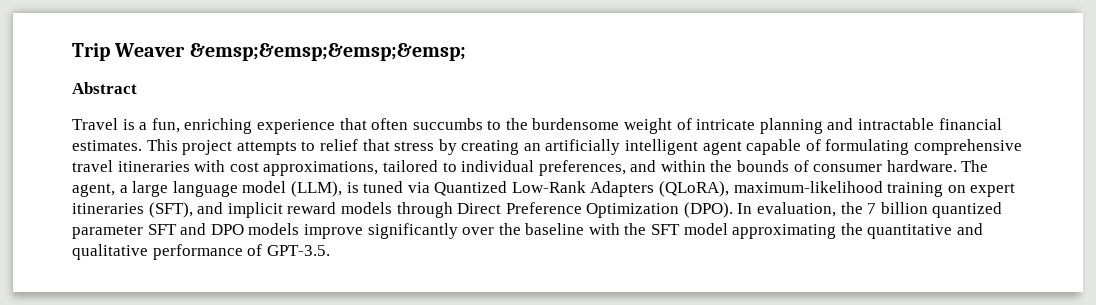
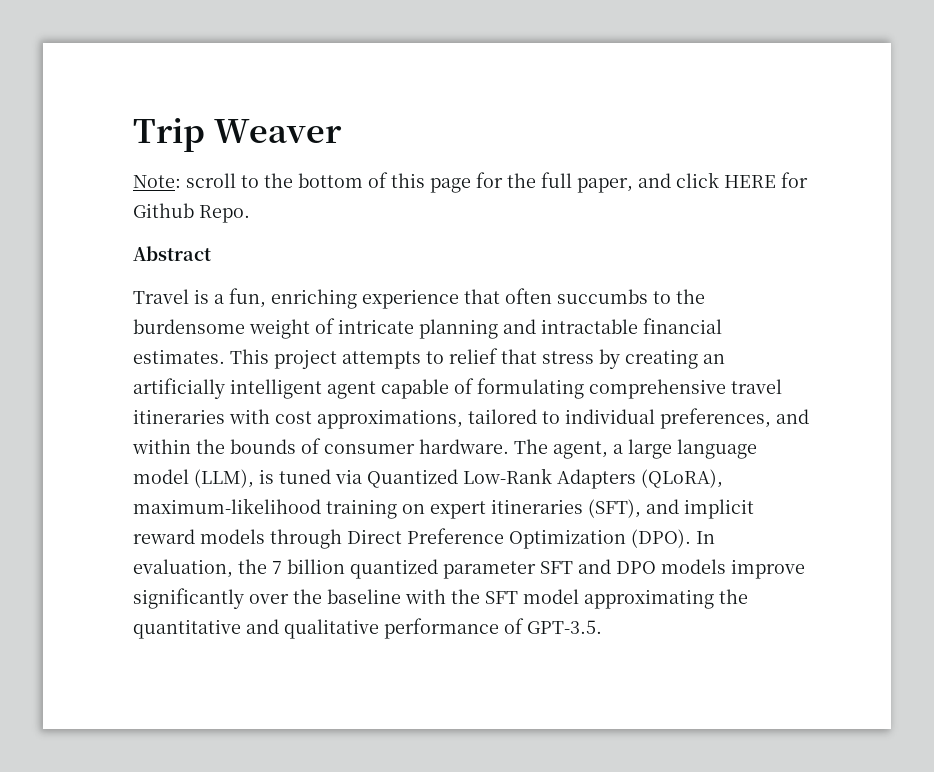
- Trip Weaver &emsp;&emsp;&emsp;&emsp;
+ Trip Weaver
+ Note: scroll to the bottom of this page for the full paper, and click HERE for Github Repo.

